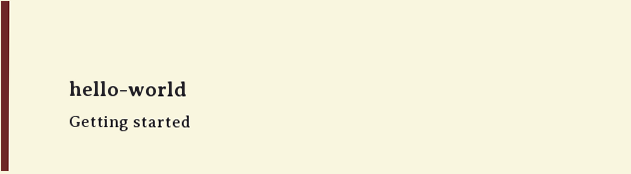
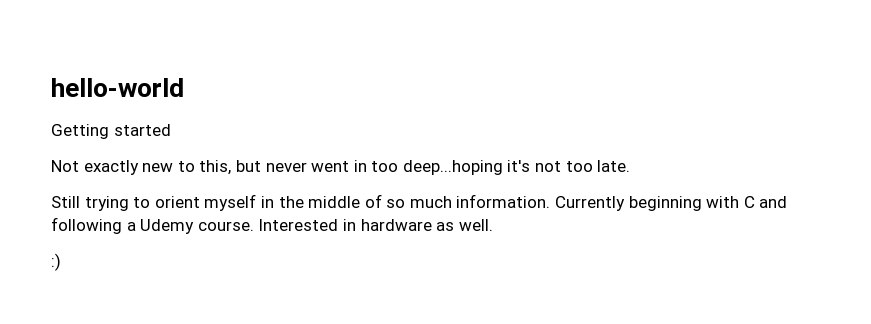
+ Not exactly new to this, but never went in too deep...hoping it's not too late.
+ Still trying to orient myself in the middle of so much information. Currently beginning with C and following a Udemy course. Interested in hardware as well.
+ :)

